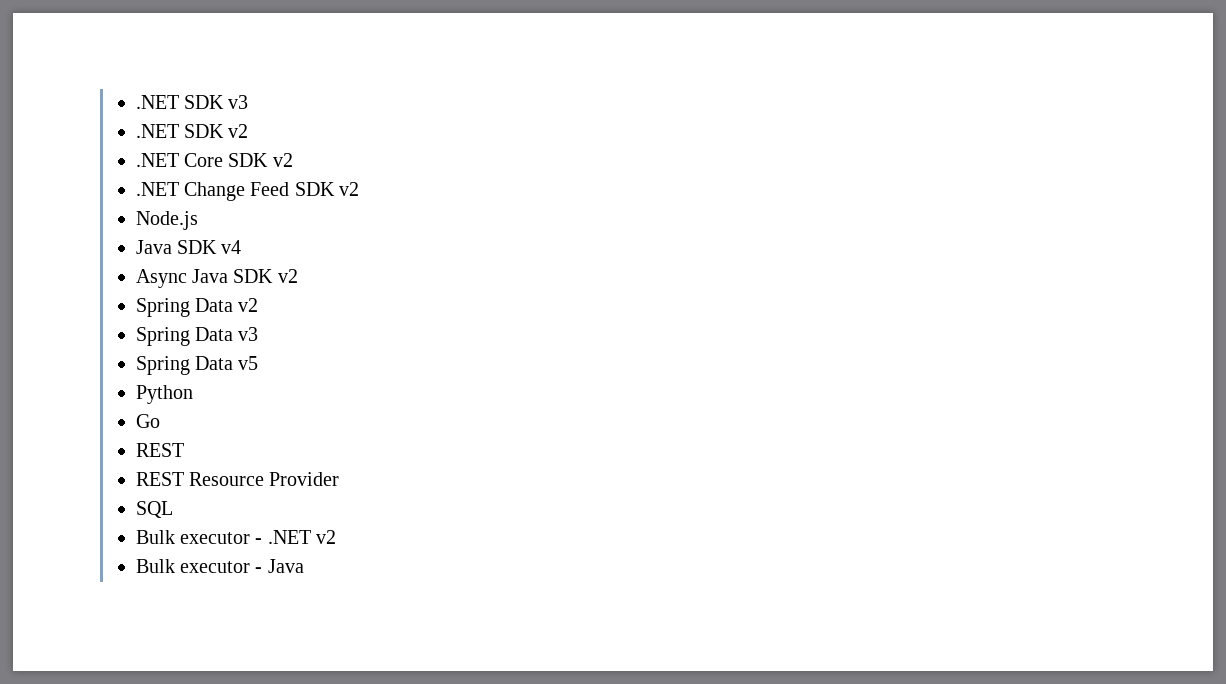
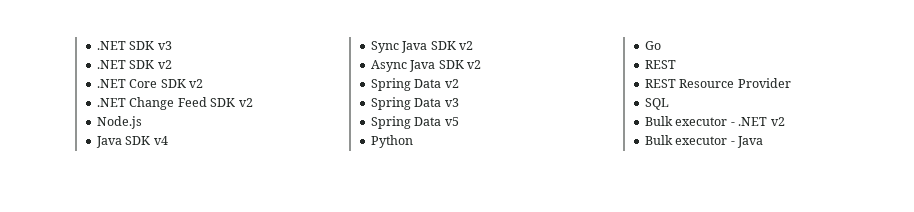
+ Sync Java SDK v2

